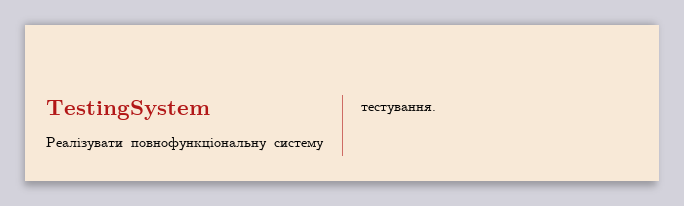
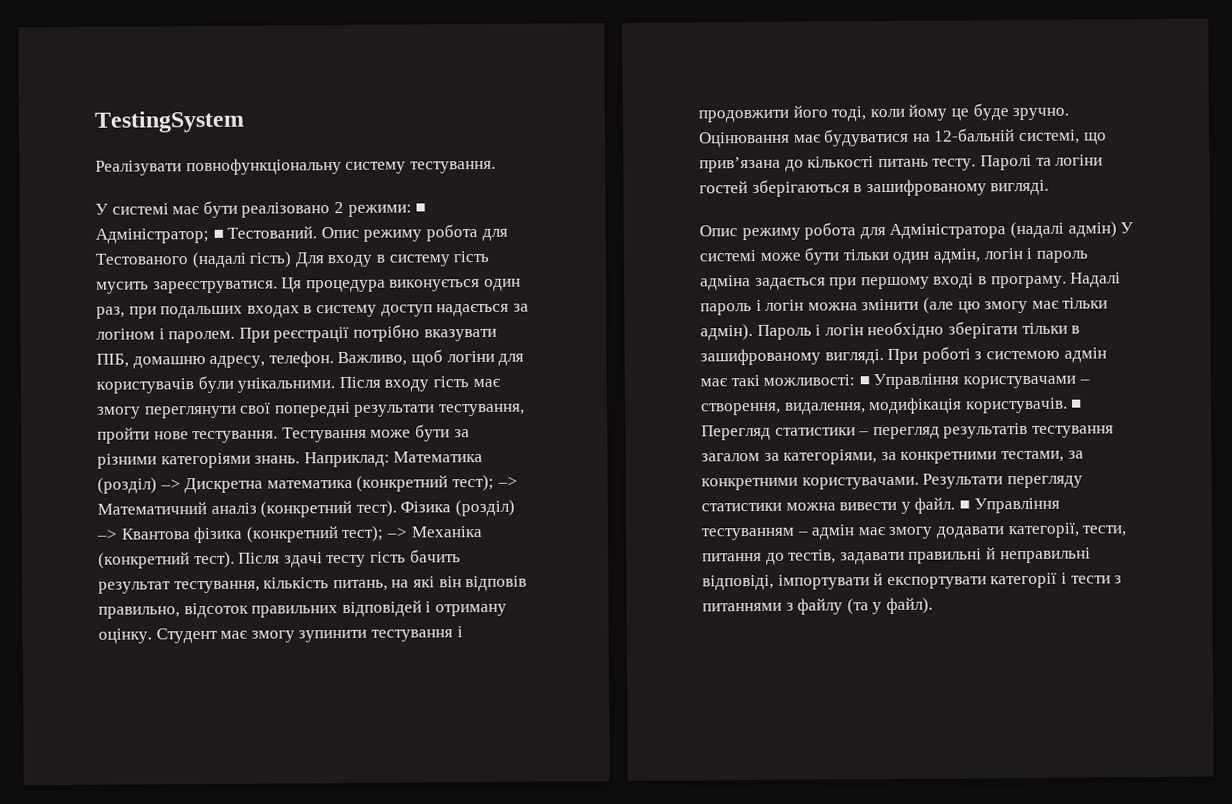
+ У системі має бути реалізовано 2 режими: ■ Адміністратор; ■ Тестований. Опис режиму робота для Тестованого (надалі гість) Для входу в систему гість мусить зареєструватися. Ця процедура виконується один раз, при подальших входах в систему доступ надається за логіном і паролем. При реєстрації потрібно вказувати ПІБ, домашню адресу, телефон. Важливо, щоб логіни для користувачів були унікальними. Після входу гість має змогу переглянути свої попередні результати тестування, пройти нове тестування. Тестування може бути за різними категоріями знань. Наприклад: Математика (розділ) –> Дискретна математика (конкретний тест); –> Математичний аналіз (конкретний тест). Фізика (розділ) –> Квантова фізика (конкретний тест); –> Механіка (конкретний тест). Після здачі тесту гість бачить результат тестування, кількість питань, на які він відповів правильно, відсоток правильних відповідей і отриману оцінку. Студент має змогу зупинити тестування і продовжити його тоді, коли йому це буде зручно. Оцінювання має будуватися на 12-бальній системі, що прив’язана до кількості питань тесту. Паролі та логіни гостей зберігаються в зашифрованому вигляді.
+ Опис режиму робота для Адміністратора (надалі адмін) У системі може бути тільки один адмін, логін і пароль адміна задається при першому вході в програму. Надалі пароль і логін можна змінити (але цю змогу має тільки адмін). Пароль і логін необхідно зберігати тільки в зашифрованому вигляді. При роботі з системою адмін має такі можливості: ■ Управління користувачами – створення, видалення, модифікація користувачів. ■ Перегляд статистики – перегляд результатів тестування загалом за категоріями, за конкретними тестами, за конкретними користувачами. Результати перегляду статистики можна вивести у файл. ■ Управління тестуванням – адмін має змогу додавати категорії, тести, питання до тестів, задавати правильні й неправильні відповіді, імпортувати й експортувати категорії і тести з питаннями з файлу (та у файл).

